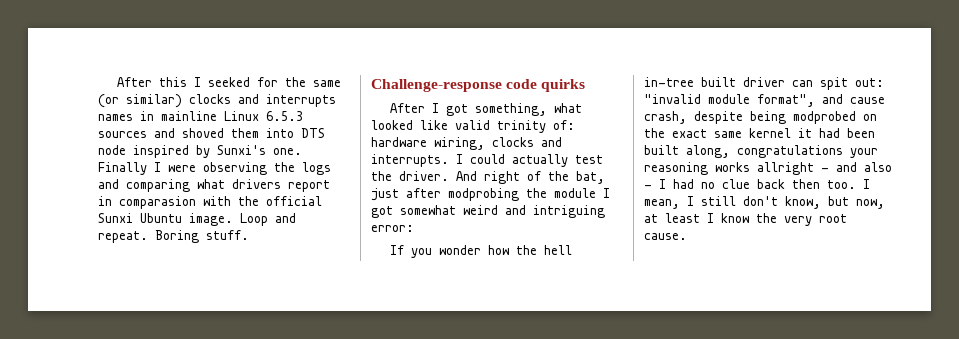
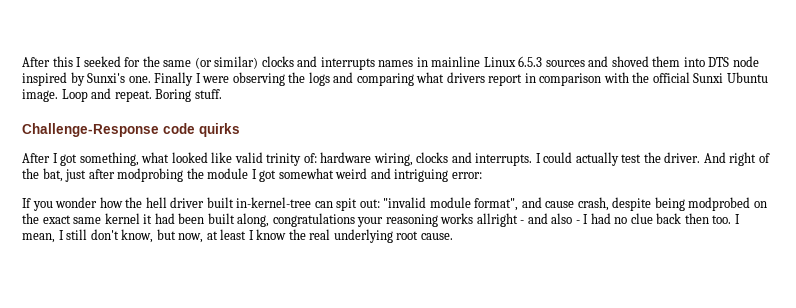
- Finally I were observing the logs and comparing what drivers report in comparasion with the official Sunxi Ubuntu image.
+ Finally I were observing the logs and comparing what drivers report in comparison with the official Sunxi Ubuntu image.
- Challenge-response code quirks
+ Challenge-Response code quirks
- If you wonder how the hell in-tree built driver can spit out: "invalid module format", and cause crash, despite being modprobed on the exact same kernel it had been built along, congratulations your reasoning works allright - and also - I had no clue back then too.
+ If you wonder how the hell driver built in-kernel-tree can spit out: "invalid module format", and cause crash, despite being modprobed on the exact same kernel it had been built along, congratulations your reasoning works allright - and also - I had no clue back then too.
- I mean, I still don't know, but now, at least I know the very root cause.
+ I mean, I still don't know, but now, at least I know the real underlying root cause.

